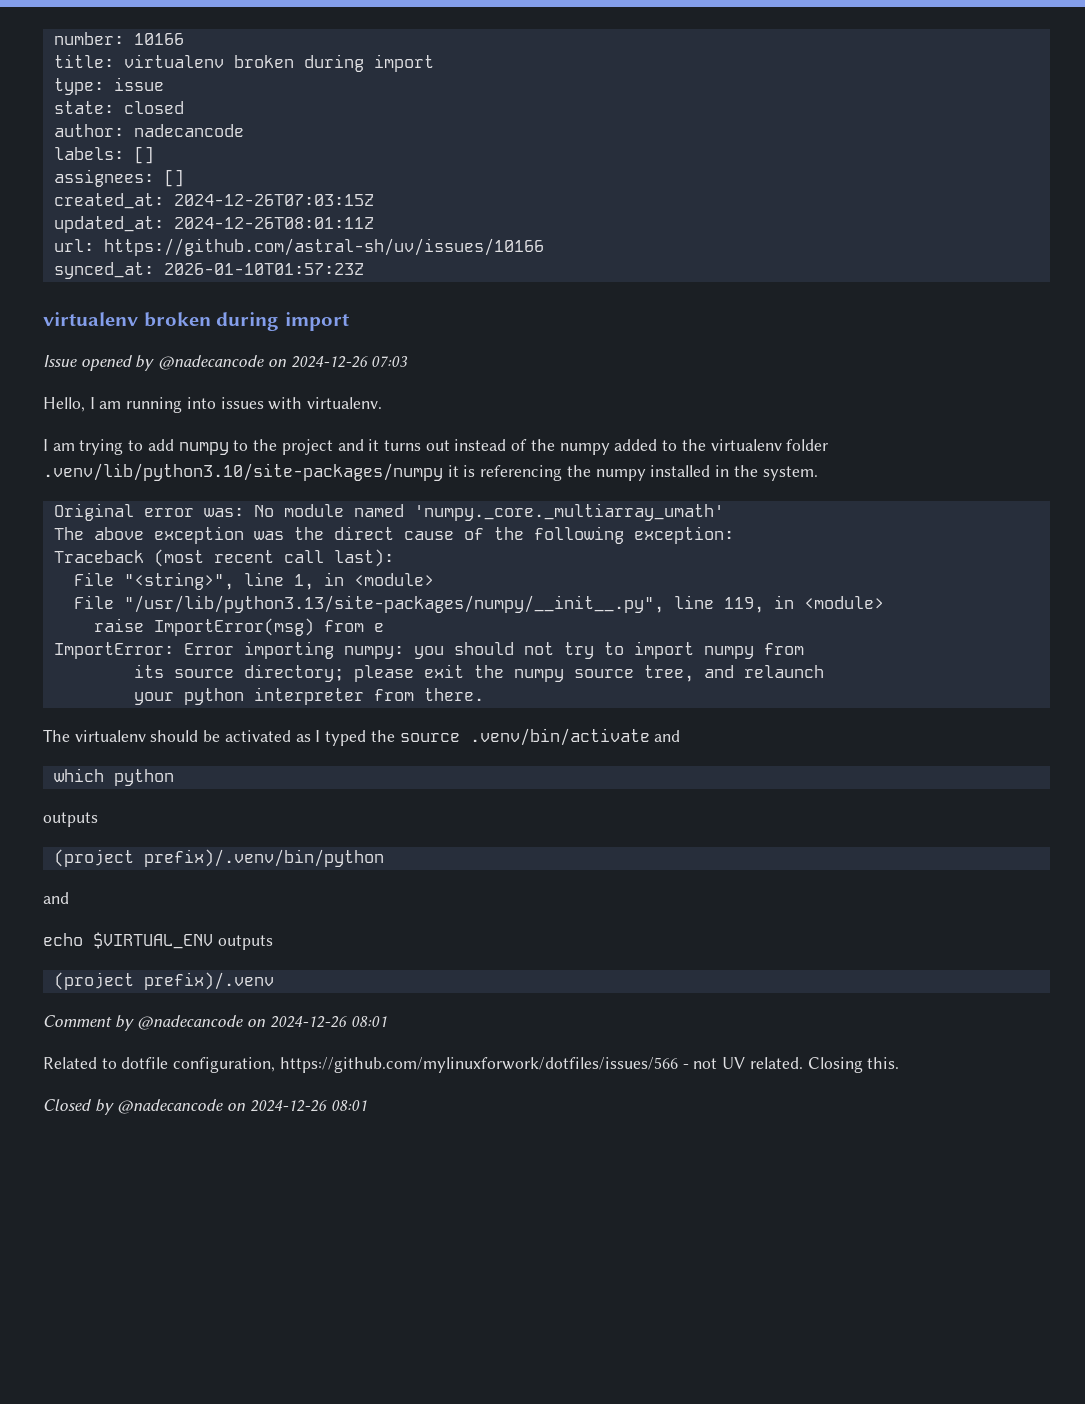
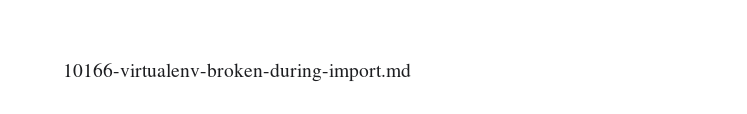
- number: 10166
- title: virtualenv broken during import
- type: issue
- state: closed
- author: nadecancode
- labels: []
- assignees: []
- created_at: 2024-12-26T07:03:15Z
- updated_at: 2024-12-26T08:01:11Z
- url: https://github.com/astral-sh/uv/issues/10166
- synced_at: 2026-01-10T01:57:23Z
- virtualenv broken during import
- Issue opened by @nadecancode on 2024-12-26 07:03
- Hello, I am running into issues with virtualenv.
- I am trying to add numpy to the project and it turns out instead of the numpy added to the virtualenv folder .venv/lib/python3.10/site-packages/numpy it is referencing the numpy installed in the system.
- Original error was: No module named 'numpy._core._multiarray_umath'
- The above exception was the direct cause of the following exception:
- Traceback (most recent call last):
- File "<string>", line 1, in <module>
- File "/usr/lib/python3.13/site-packages/numpy/__init__.py", line 119, in <module>
- raise ImportError(msg) from e
- ImportError: Error importing numpy: you should not try to import numpy from
- its source directory; please exit the numpy source tree, and relaunch
- your python interpreter from there.
- The virtualenv should be activated as I typed the source .venv/bin/activate and
- which python
- outputs
- (project prefix)/.venv/bin/python
- and
- echo $VIRTUAL_ENV outputs
- (project prefix)/.venv
- Comment by @nadecancode on 2024-12-26 08:01
- Related to dotfile configuration, https://github.com/mylinuxforwork/dotfiles/issues/566 - not UV related. Closing this.
- Closed by @nadecancode on 2024-12-26 08:01
+ 10166-virtualenv-broken-during-import.md

